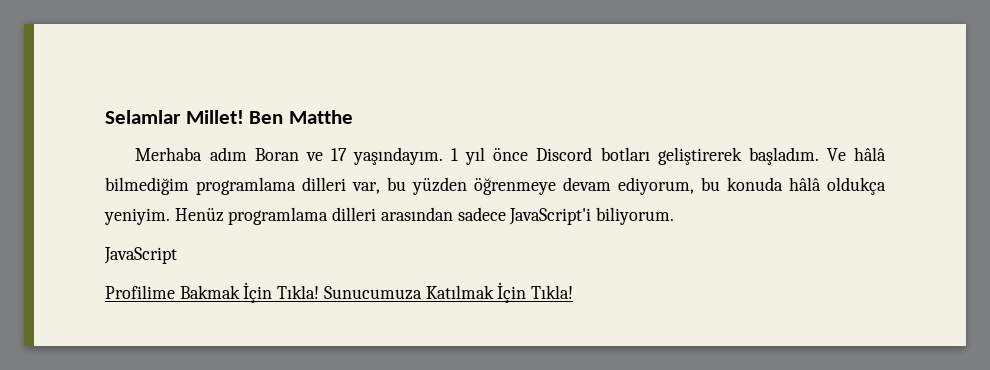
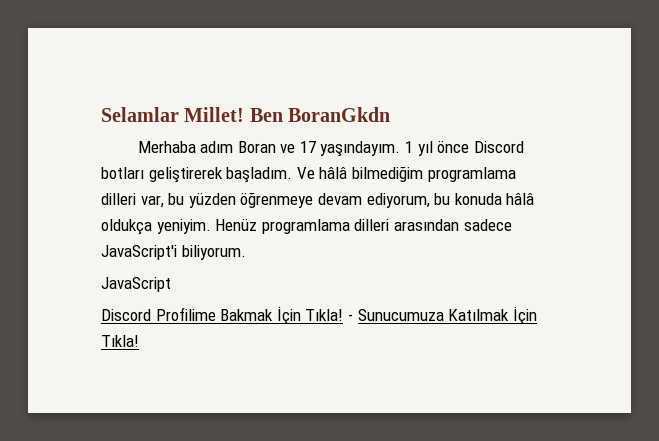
- Ben Matthe
+ Ben BoranGkdn
- Profilime Bakmak İçin Tıkla!
+ Discord Profilime Bakmak İçin Tıkla!
- Sunucumuza Katılmak İçin Tıkla!
+ - Sunucumuza Katılmak İçin Tıkla!

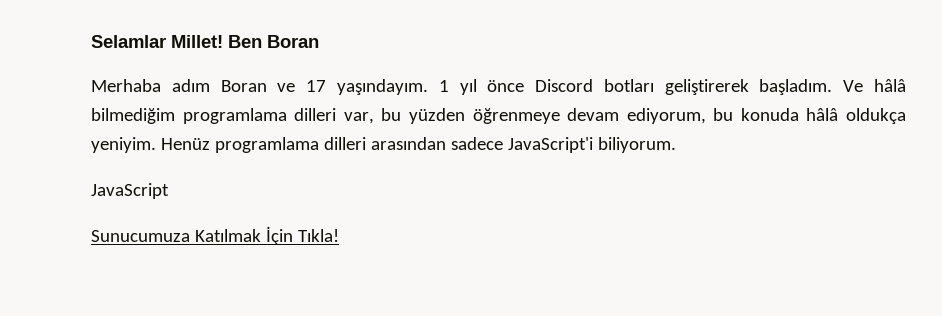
- Ben BoranGkdn
+ Ben Boran
- Discord Profilime Bakmak İçin Tıkla! - Sunucumuza Katılmak İçin Tıkla!
+ Sunucumuza Katılmak İçin Tıkla!

